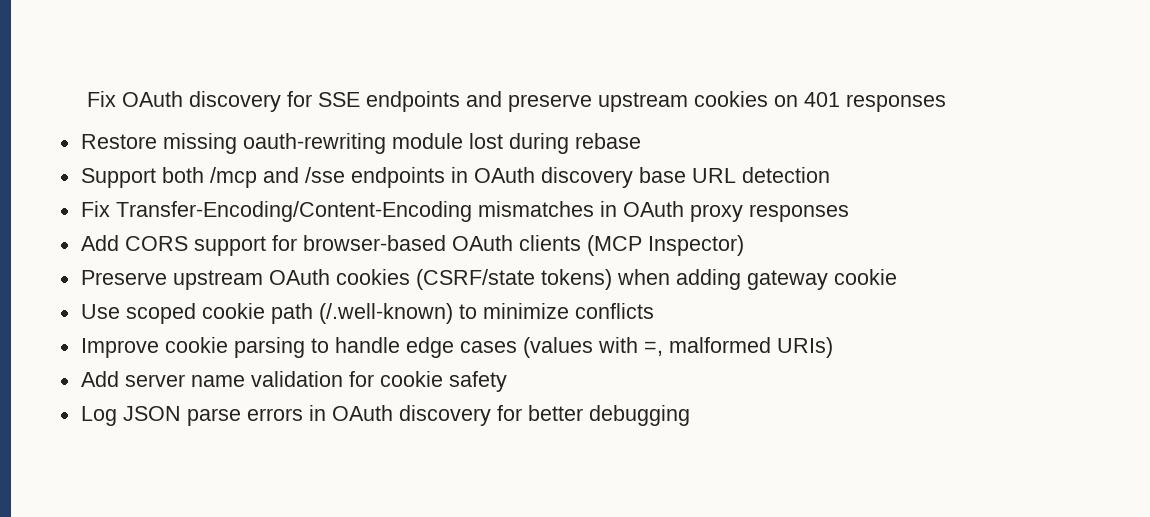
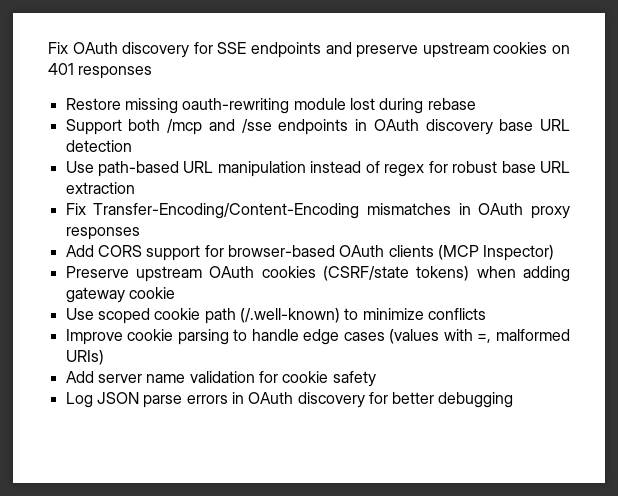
+ Use path-based URL manipulation instead of regex for robust base URL extraction

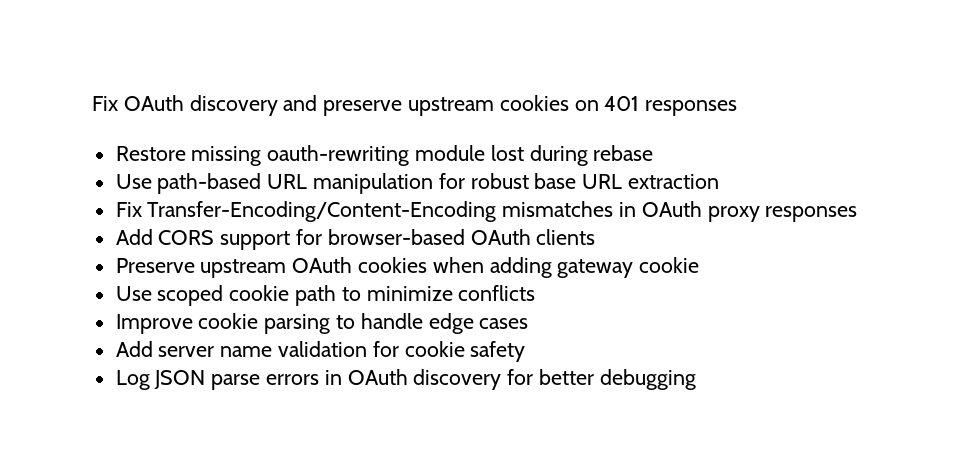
- Fix OAuth discovery for SSE endpoints and preserve upstream cookies on 401 responses
+ Fix OAuth discovery and preserve upstream cookies on 401 responses
- Support both /mcp and /sse endpoints in OAuth discovery base URL detection
- Use path-based URL manipulation instead of regex for robust base URL extraction
+ Use path-based URL manipulation for robust base URL extraction
- Add CORS support for browser-based OAuth clients (MCP Inspector)
+ Add CORS support for browser-based OAuth clients
- Preserve upstream OAuth cookies (CSRF/state tokens) when adding gateway cookie
+ Preserve upstream OAuth cookies when adding gateway cookie
- Use scoped cookie path (/.well-known) to minimize conflicts
+ Use scoped cookie path to minimize conflicts
- Improve cookie parsing to handle edge cases (values with =, malformed URIs)
+ Improve cookie parsing to handle edge cases

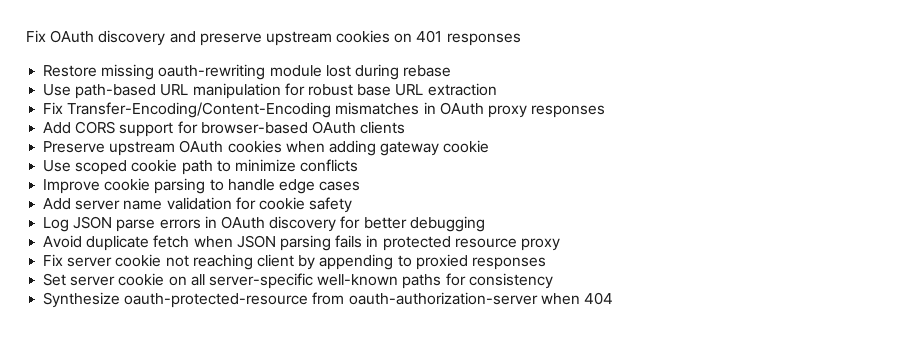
+ Avoid duplicate fetch when JSON parsing fails in protected resource proxy
+ Fix server cookie not reaching client by appending to proxied responses
+ Set server cookie on all server-specific well-known paths for consistency
+ Synthesize oauth-protected-resource from oauth-authorization-server when 404

